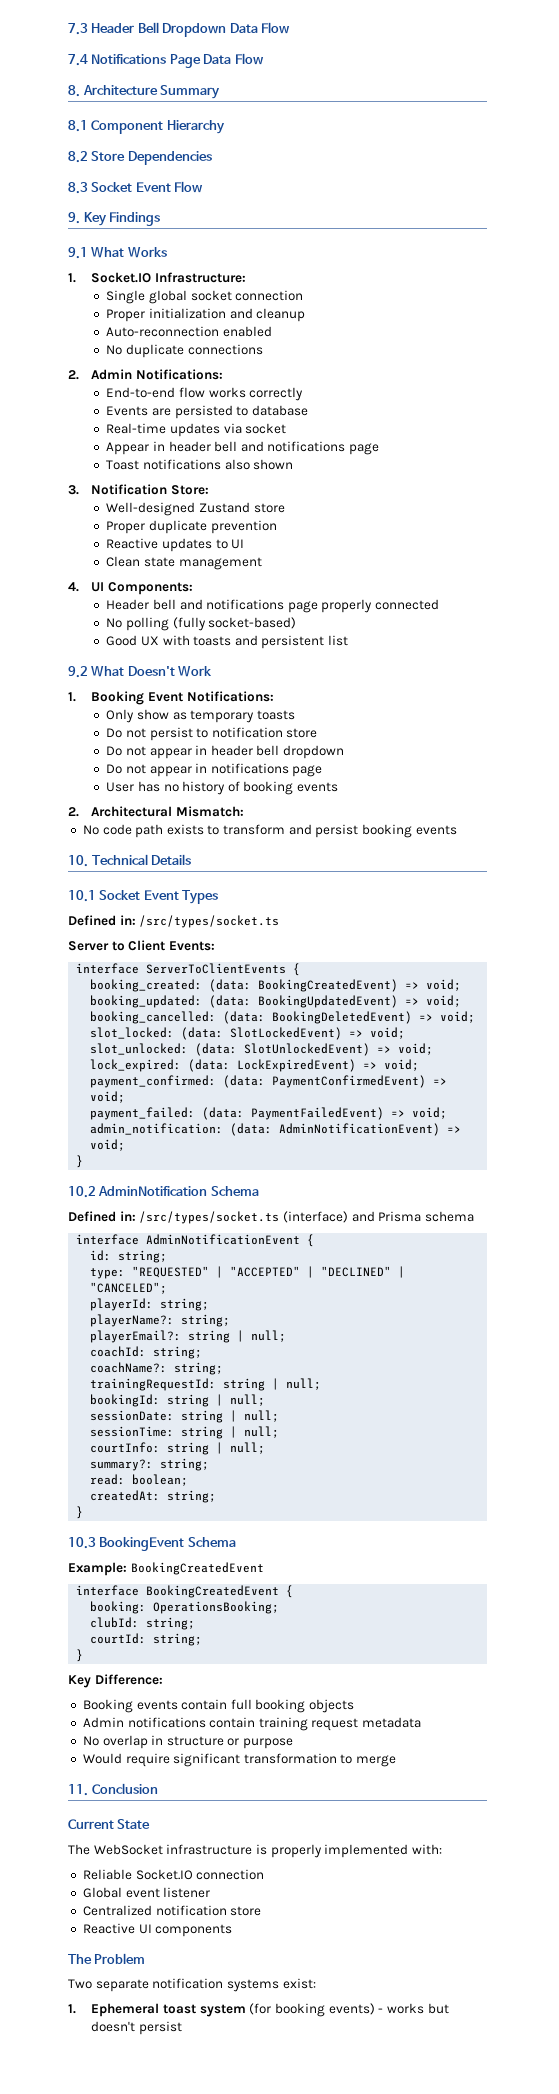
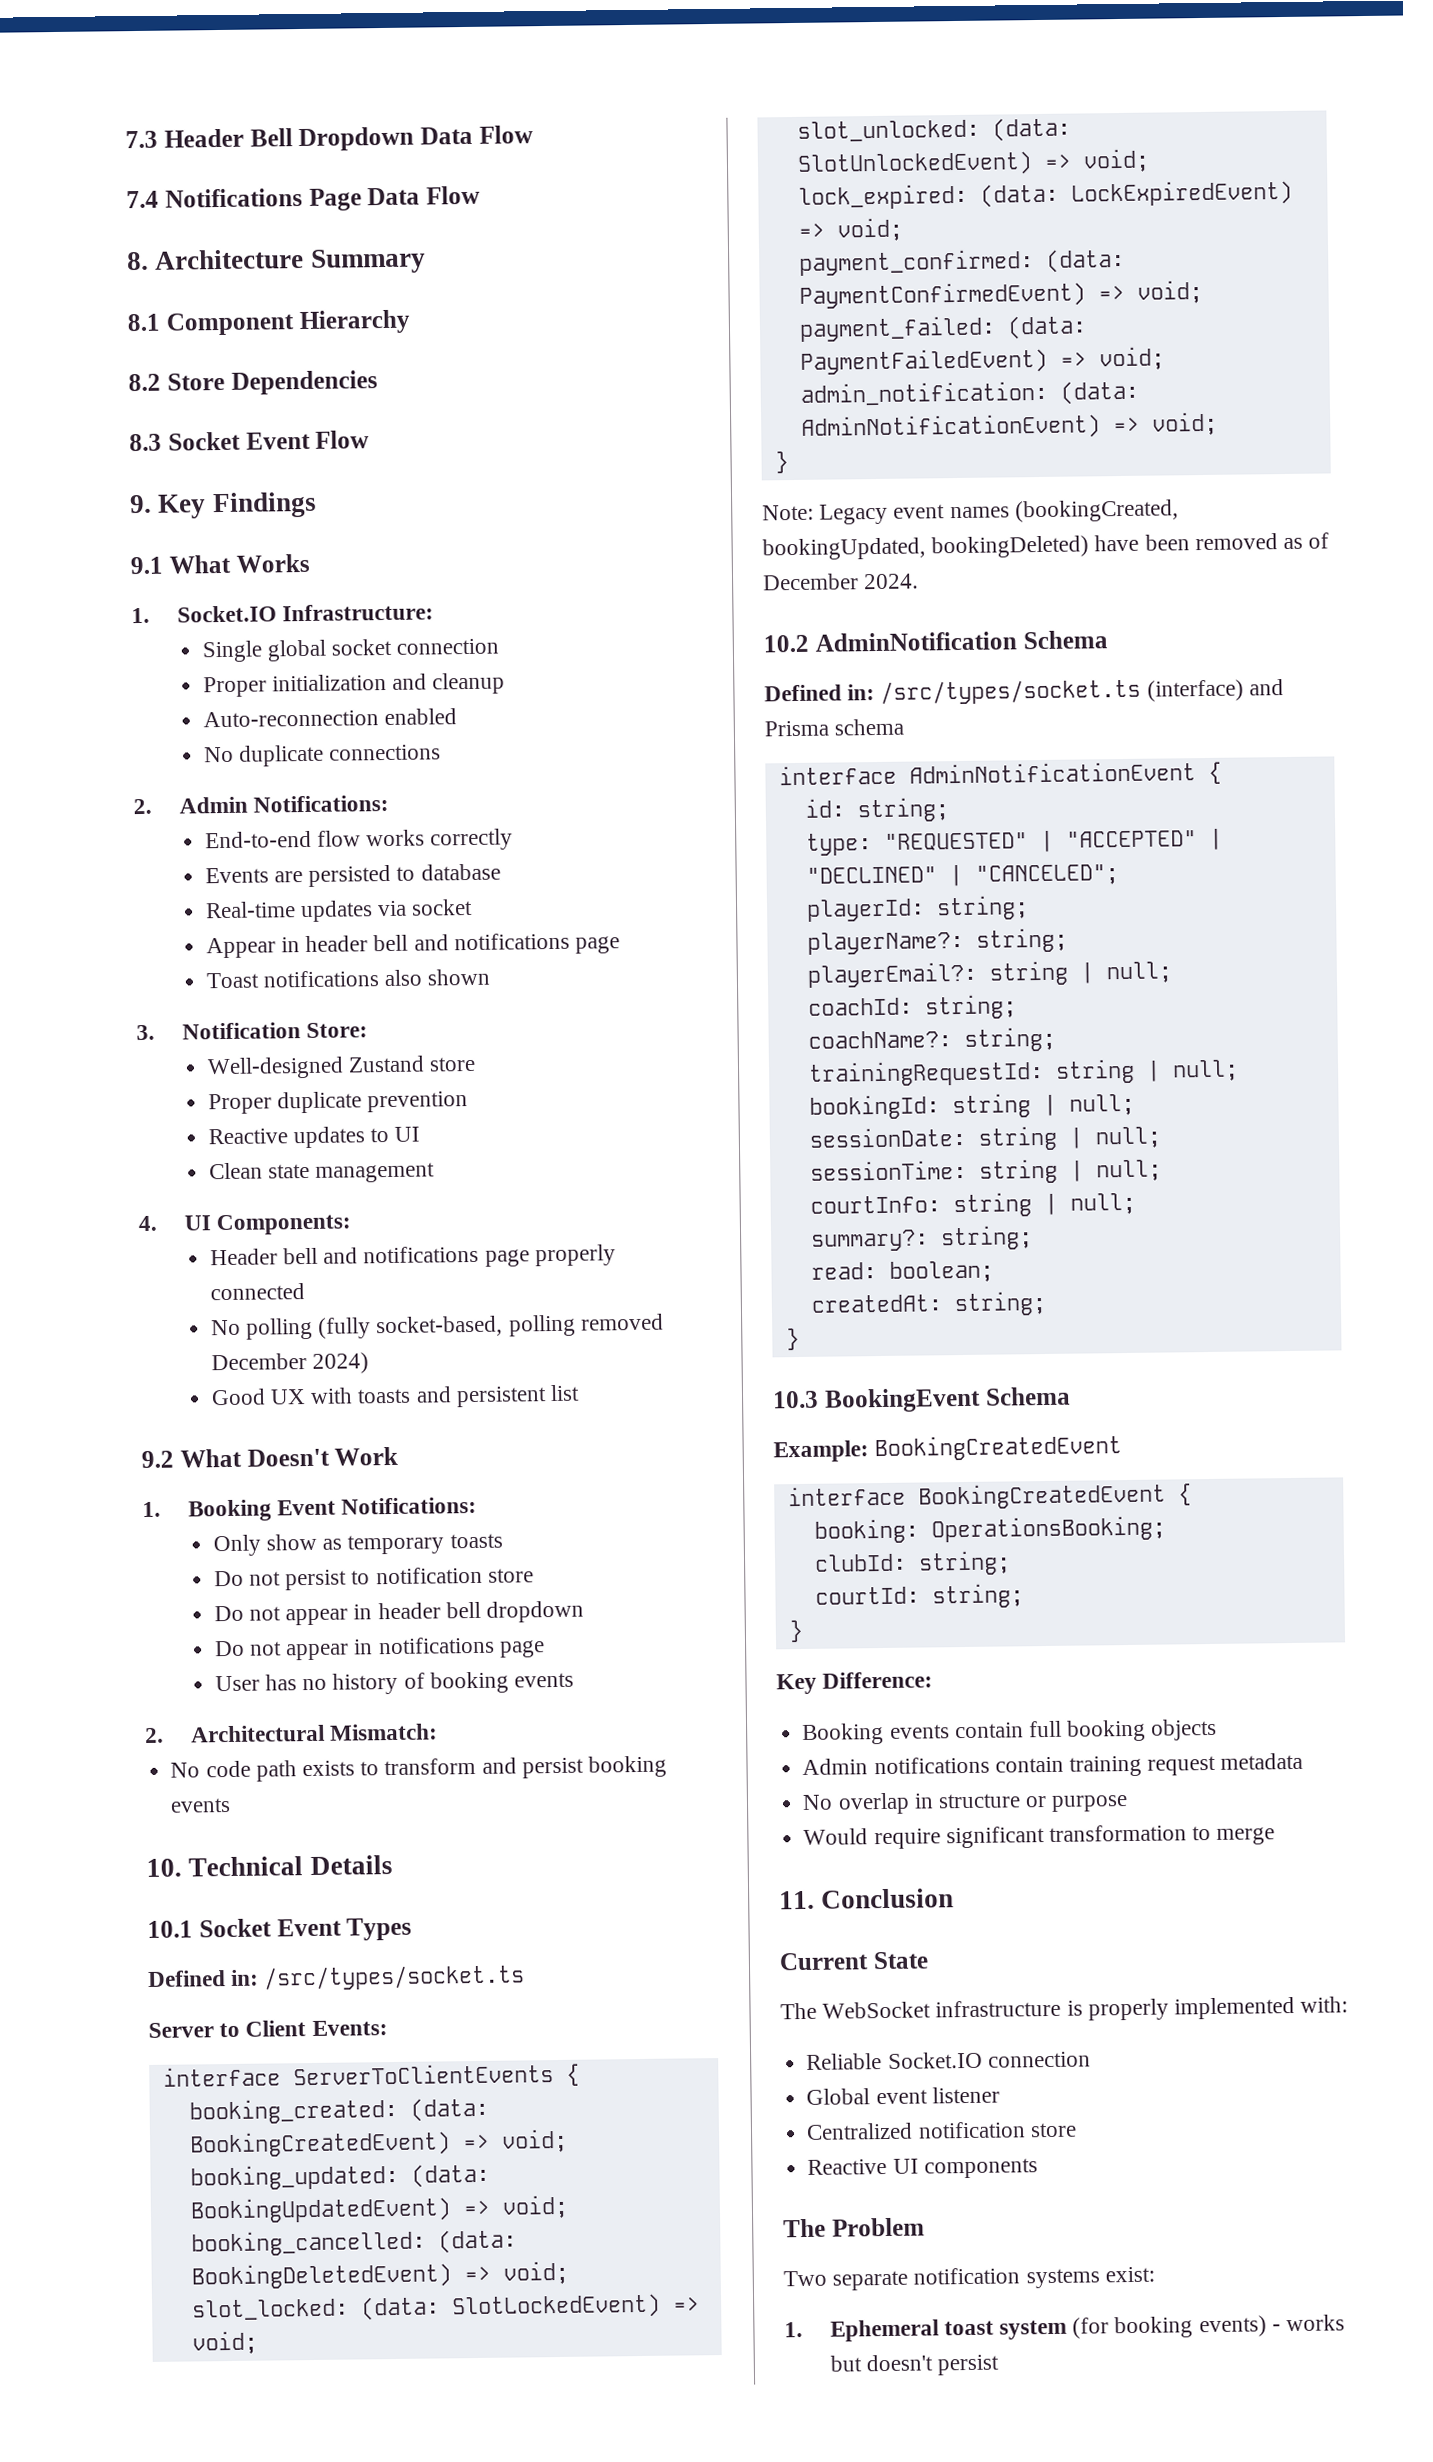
- No polling (fully socket-based)
+ No polling (fully socket-based, polling removed December 2024)
+ Note: Legacy event names (bookingCreated, bookingUpdated, bookingDeleted) have been removed as of December 2024.

